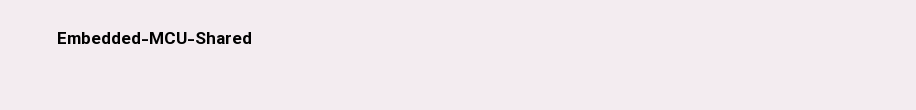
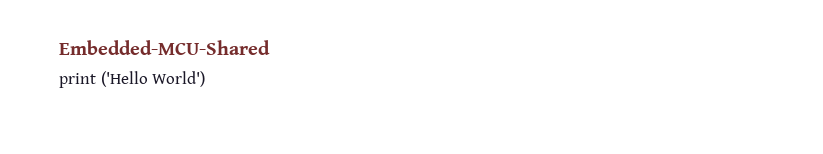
+ print ('Hello World')

